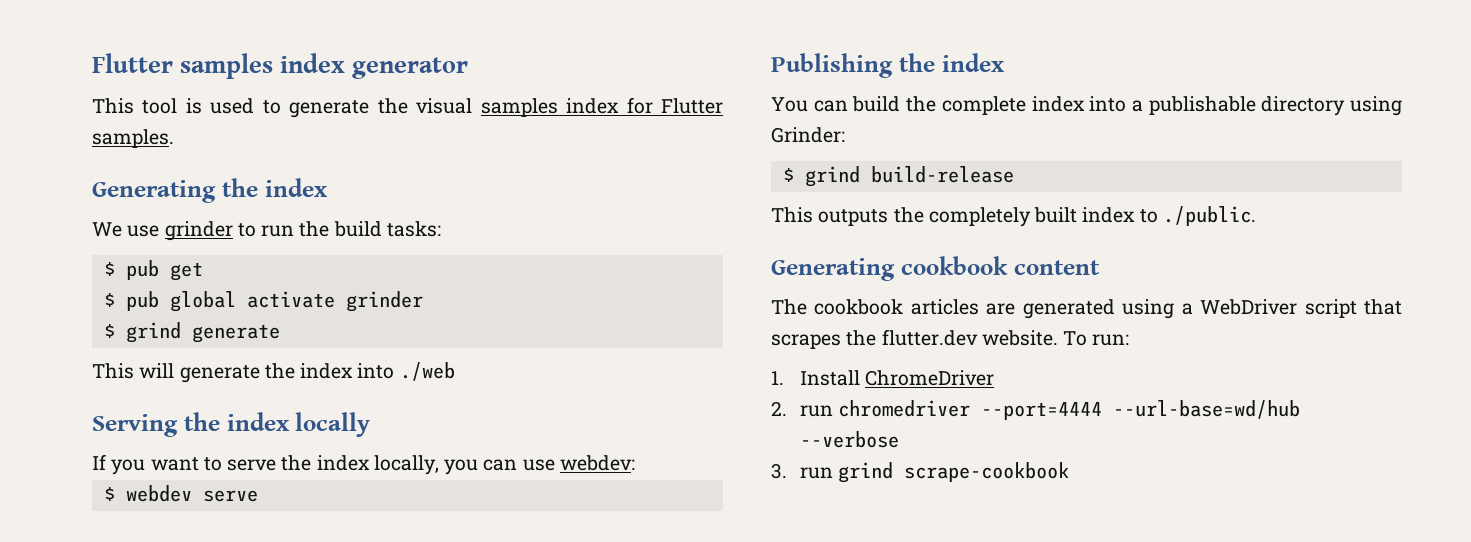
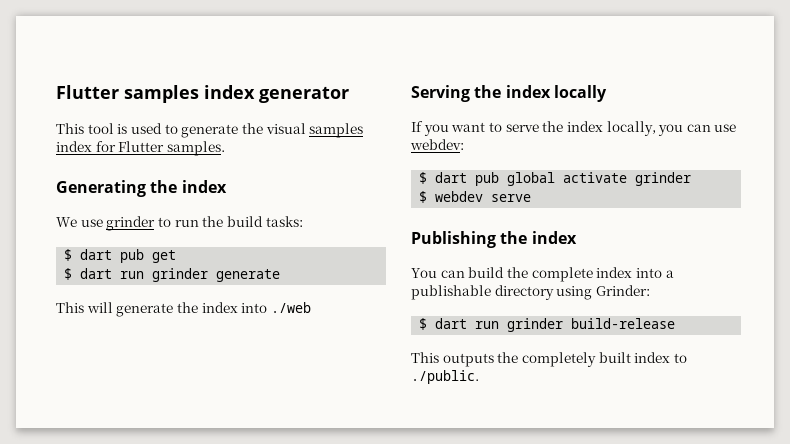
- $ pub get
+ $ dart pub get
- $ pub global activate grinder
- $ grind generate
+ $ dart run grinder generate
+ $ dart pub global activate grinder
- $ grind build-release
+ $ dart run grinder build-release
- Generating cookbook content
- The cookbook articles are generated using a WebDriver script that scrapes the flutter.dev website. To run:
- 1. Install ChromeDriver
- 2. run chromedriver --port=4444 --url-base=wd/hub --verbose
- 3. run grind scrape-cookbook

